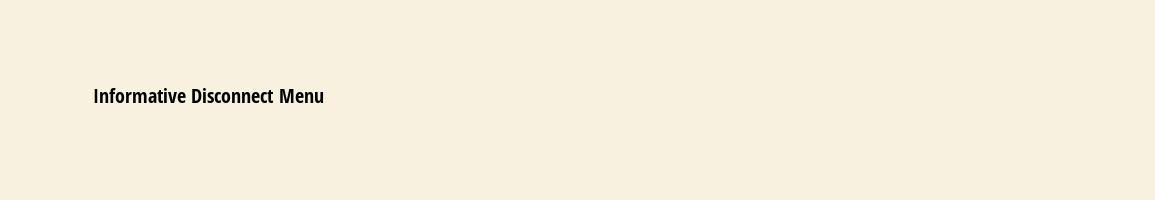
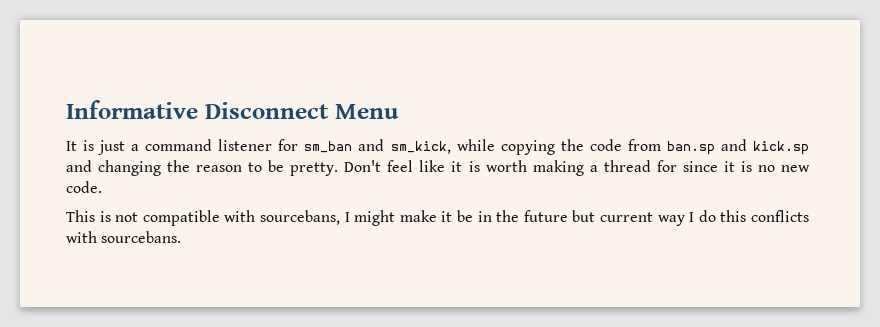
+ It is just a command listener for sm_ban and sm_kick, while copying the code from ban.sp and kick.sp and changing the reason to be pretty. Don't feel like it is worth making a thread for since it is no new code.
+ This is not compatible with sourcebans, I might make it be in the future but current way I do this conflicts with sourcebans.

